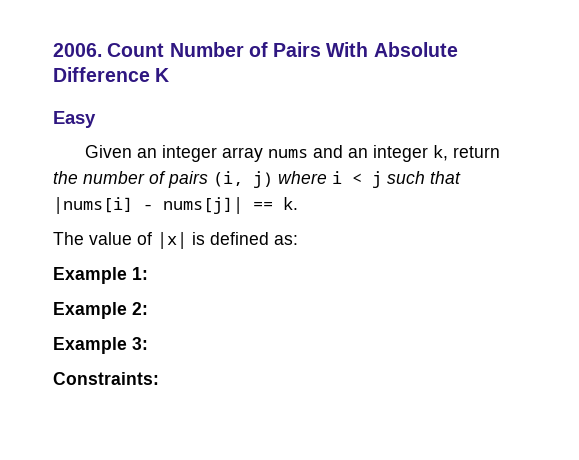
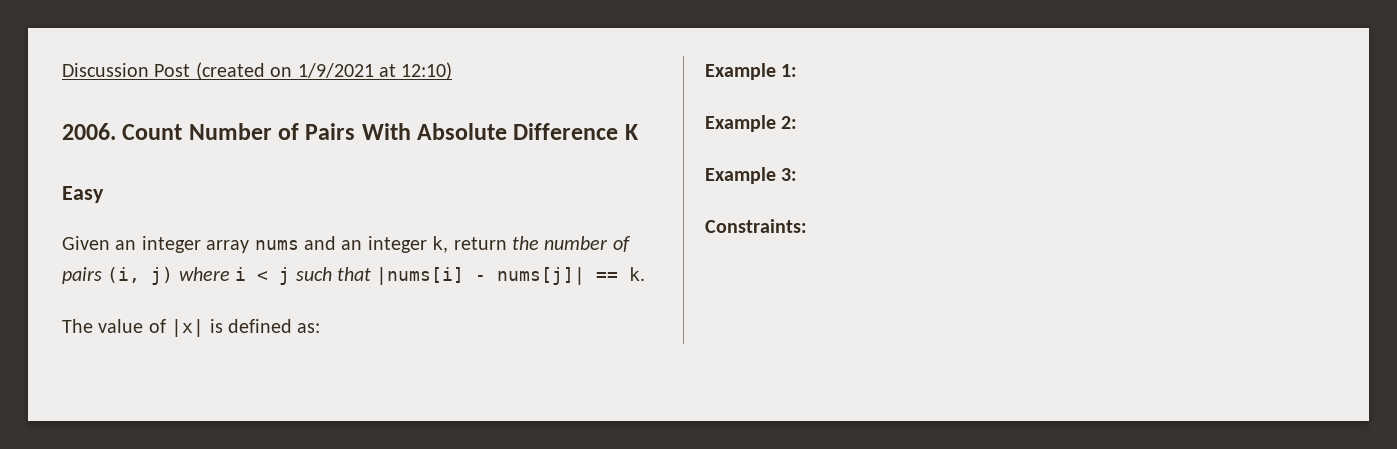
+ Discussion Post (created on 1/9/2021 at 12:10)

